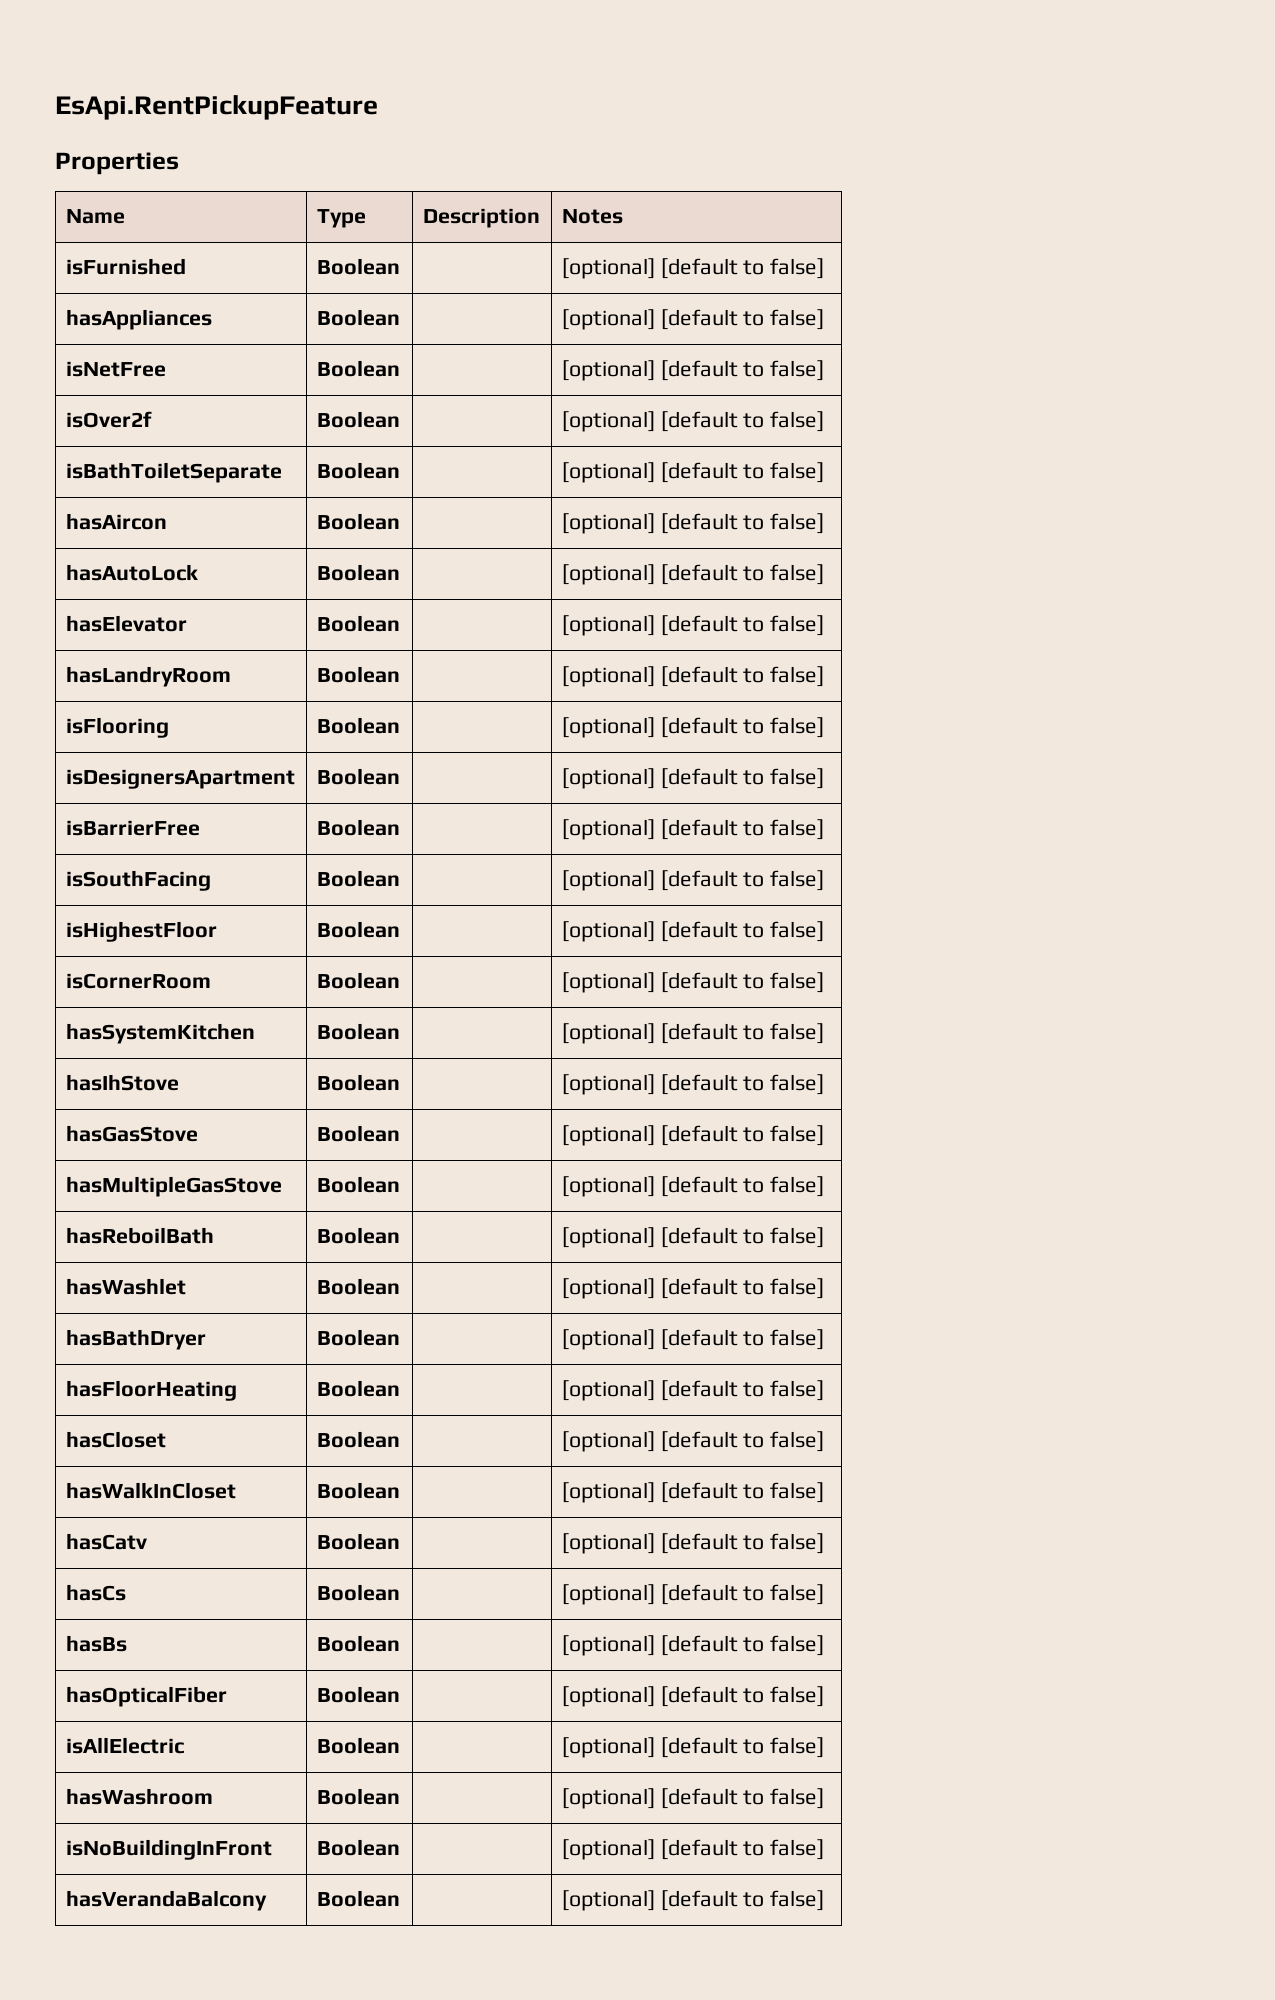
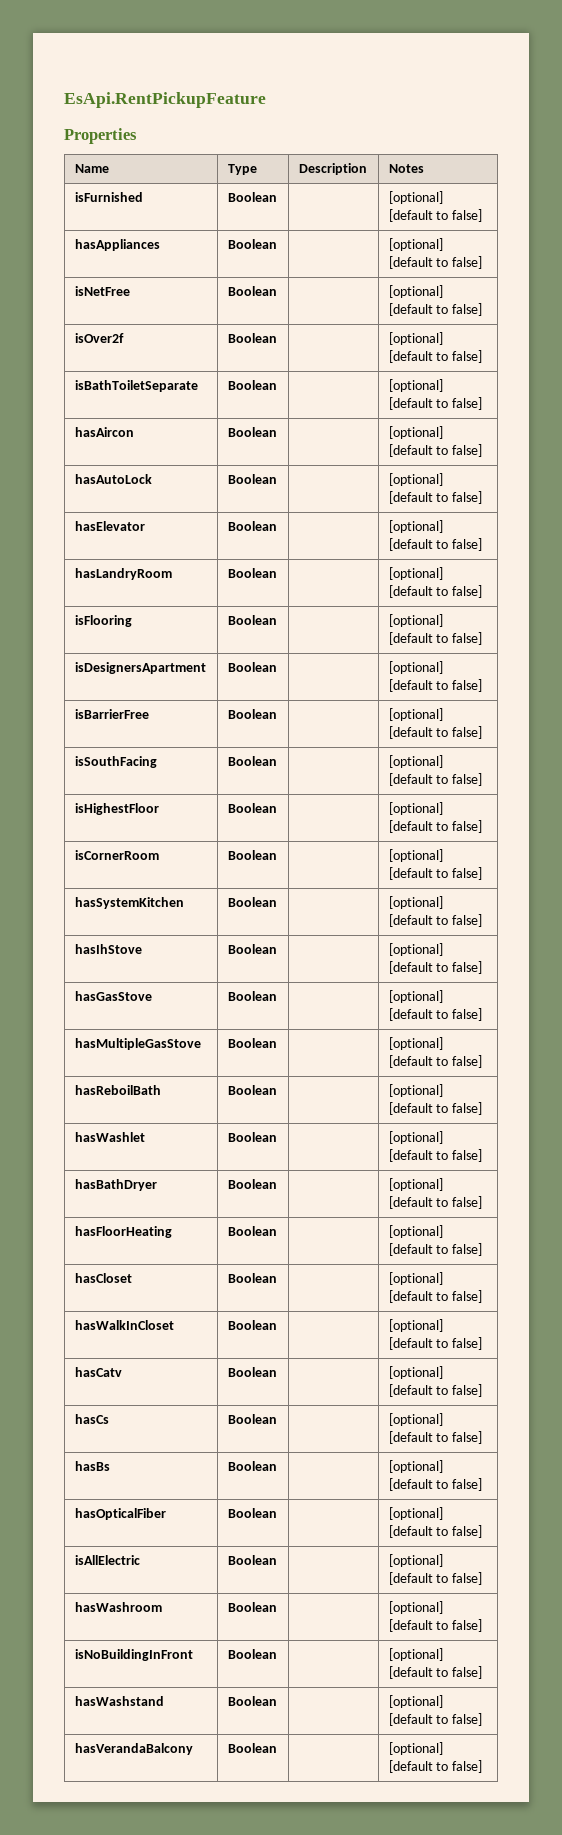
+ hasWashstand | Boolean | | [optional] [default to false]

